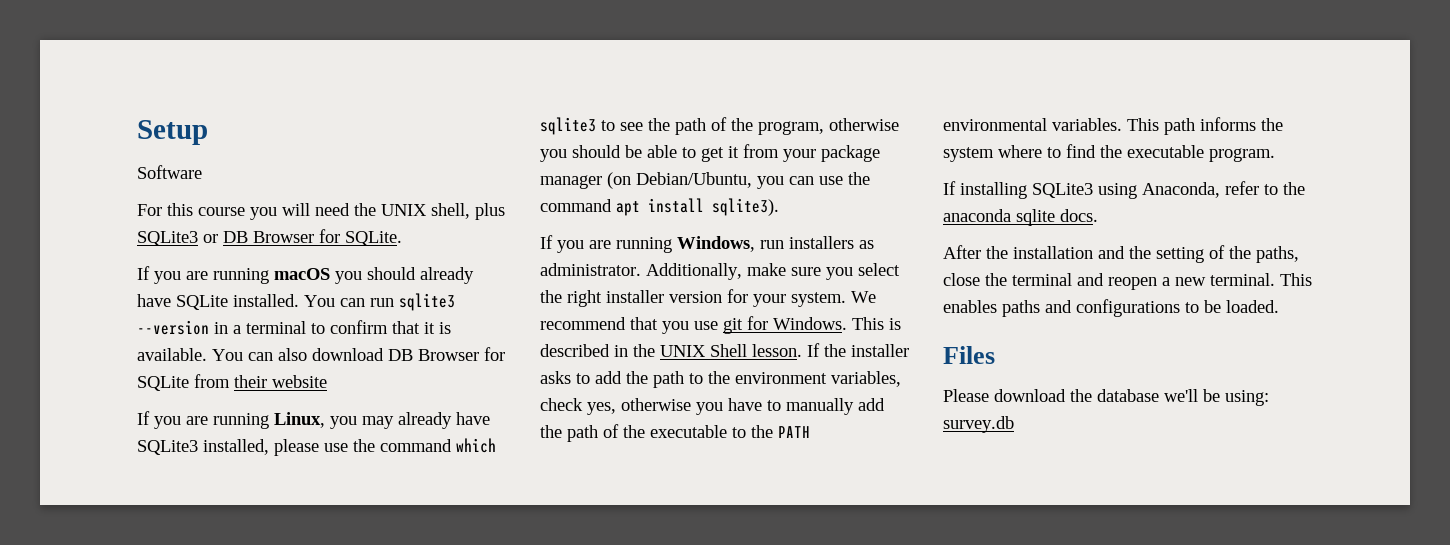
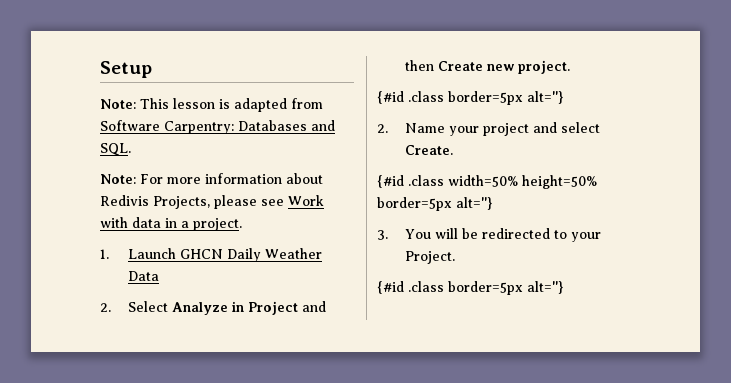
- Software
- For this course you will need the UNIX shell, plus SQLite3 or DB Browser for SQLite.
- If you are running macOS you should already have SQLite installed. You can run sqlite3 --version in a terminal to confirm that it is available. You can also download DB Browser for SQLite from their website
- If you are running Linux, you may already have SQLite3 installed, please use the command which sqlite3 to see the path of the program, otherwise you should be able to get it from your package manager (on Debian/Ubuntu, you can use the command apt install sqlite3).
- If you are running Windows, run installers as administrator. Additionally, make sure you select the right installer version for your system. We recommend that you use git for Windows. This is described in the UNIX Shell lesson. If the installer asks to add the path to the environment variables, check yes, otherwise you have to manually add the path of the executable to the PATH environmental variables. This path informs the system where to find the executable program.
- If installing SQLite3 using Anaconda, refer to the anaconda sqlite docs.
- After the installation and the setting of the paths, close the terminal and reopen a new terminal. This enables paths and configurations to be loaded.
- Files
- Please download the database we'll be using: survey.db
+ Note: This lesson is adapted from Software Carpentry: Databases and SQL.
+ Note: For more information about Redivis Projects, please see Work with data in a project.
+ 1. Launch GHCN Daily Weather Data
+ 2. Select Analyze in Project and then Create new project.
+ {#id .class border=5px alt=''}
+ 2. Name your project and select Create.
+ {#id .class width=50% height=50% border=5px alt=''}
+ 3. You will be redirected to your Project.
+ {#id .class border=5px alt=''}

